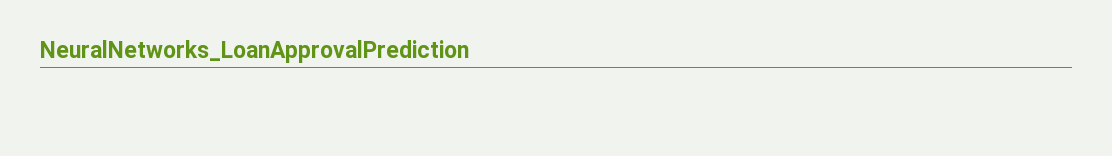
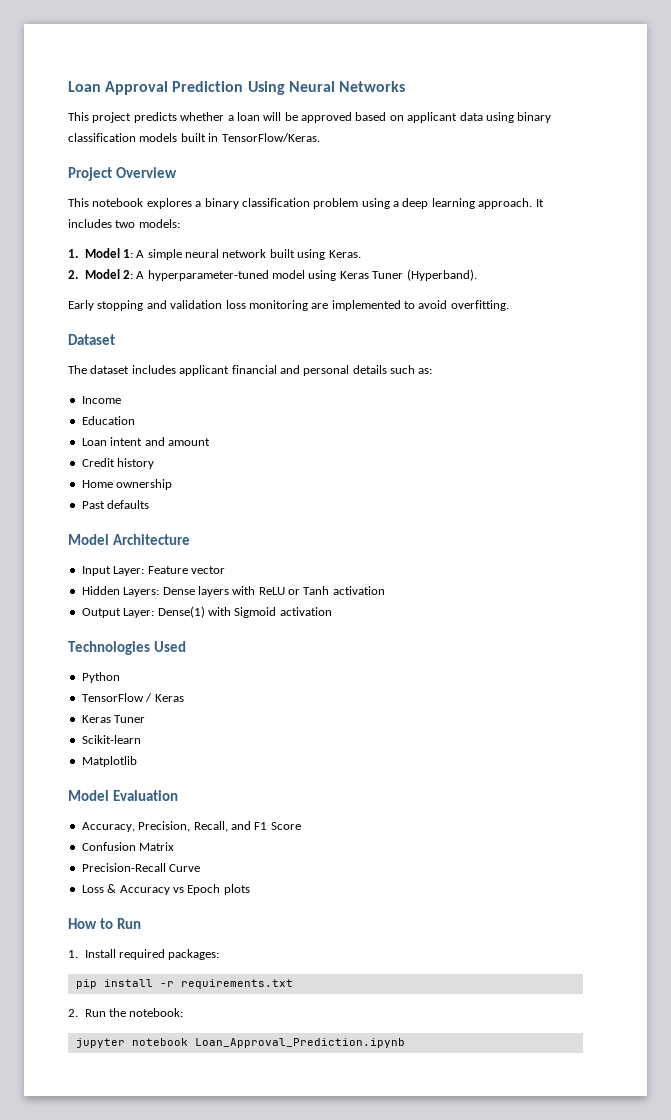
- NeuralNetworks_LoanApprovalPrediction
+ Loan Approval Prediction Using Neural Networks
+ This project predicts whether a loan will be approved based on applicant data using binary classification models built in TensorFlow/Keras.
+ Project Overview
+ This notebook explores a binary classification problem using a deep learning approach. It includes two models:
+ 1. Model 1: A simple neural network built using Keras.
+ 2. Model 2: A hyperparameter-tuned model using Keras Tuner (Hyperband).
+ Early stopping and validation loss monitoring are implemented to avoid overfitting.
+ Dataset
+ The dataset includes applicant financial and personal details such as:
+ Income
+ Education
+ Loan intent and amount
+ Credit history
+ Home ownership
+ Past defaults
+ Model Architecture
+ Input Layer: Feature vector
+ Hidden Layers: Dense layers with ReLU or Tanh activation
+ Output Layer: Dense(1) with Sigmoid activation
+ Technologies Used
+ Python
+ TensorFlow / Keras
+ Keras Tuner
+ Scikit-learn
+ Matplotlib
+ Model Evaluation
+ Accuracy, Precision, Recall, and F1 Score
+ Confusion Matrix
+ Precision-Recall Curve
+ Loss & Accuracy vs Epoch plots
+ How to Run
+ 1. Install required packages:
+ pip install -r requirements.txt
+ 2. Run the notebook:
+ jupyter notebook Loan_Approval_Prediction.ipynb

